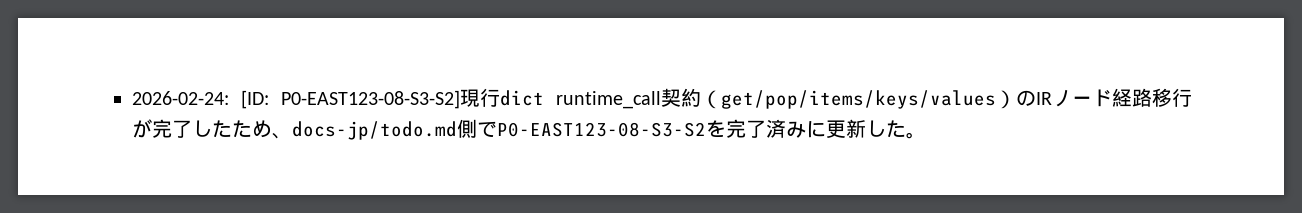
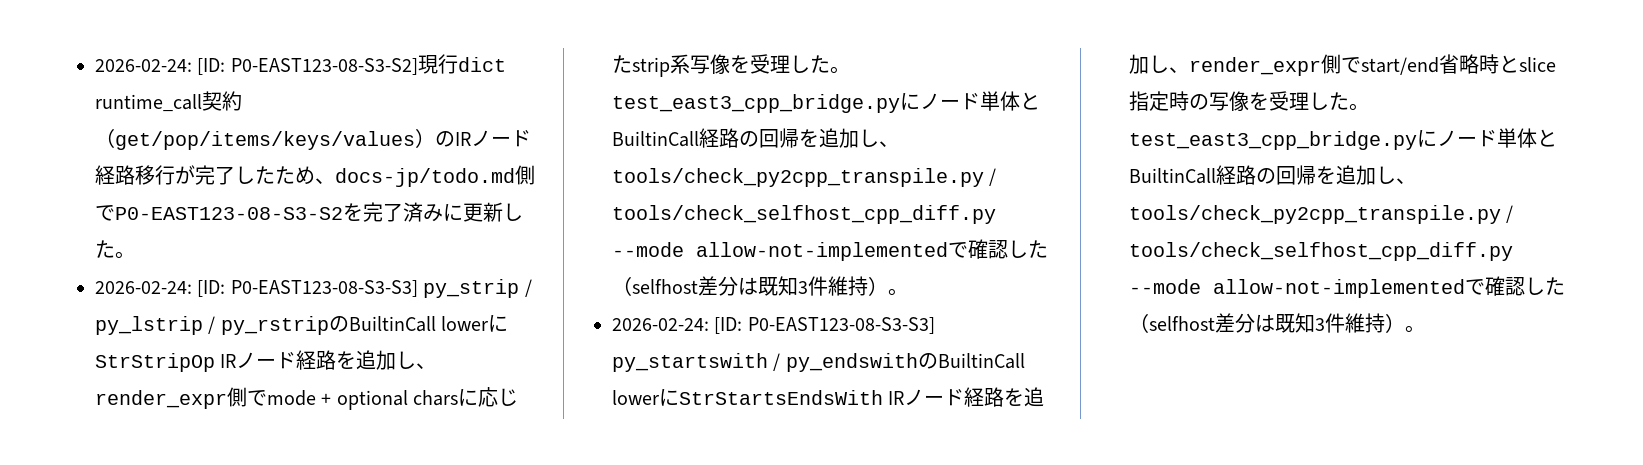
+ 2026-02-24: [ID: P0-EAST123-08-S3-S3] py_strip / py_lstrip / py_rstripのBuiltinCall lowerにStrStripOp IRノード経路を追加し、render_expr側でmode + optional charsに応じたstrip系写像を受理した。test_east3_cpp_bridge.pyにノード単体とBuiltinCall経路の回帰を追加し、tools/check_py2cpp_transpile.py / tools/check_selfhost_cpp_diff.py --mode allow-not-implementedで確認した（selfhost差分は既知3件維持）。
+ 2026-02-24: [ID: P0-EAST123-08-S3-S3] py_startswith / py_endswithのBuiltinCall lowerにStrStartsEndsWith IRノード経路を追加し、render_expr側でstart/end省略時とslice指定時の写像を受理した。test_east3_cpp_bridge.pyにノード単体とBuiltinCall経路の回帰を追加し、tools/check_py2cpp_transpile.py / tools/check_selfhost_cpp_diff.py --mode allow-not-implementedで確認した（selfhost差分は既知3件維持）。

